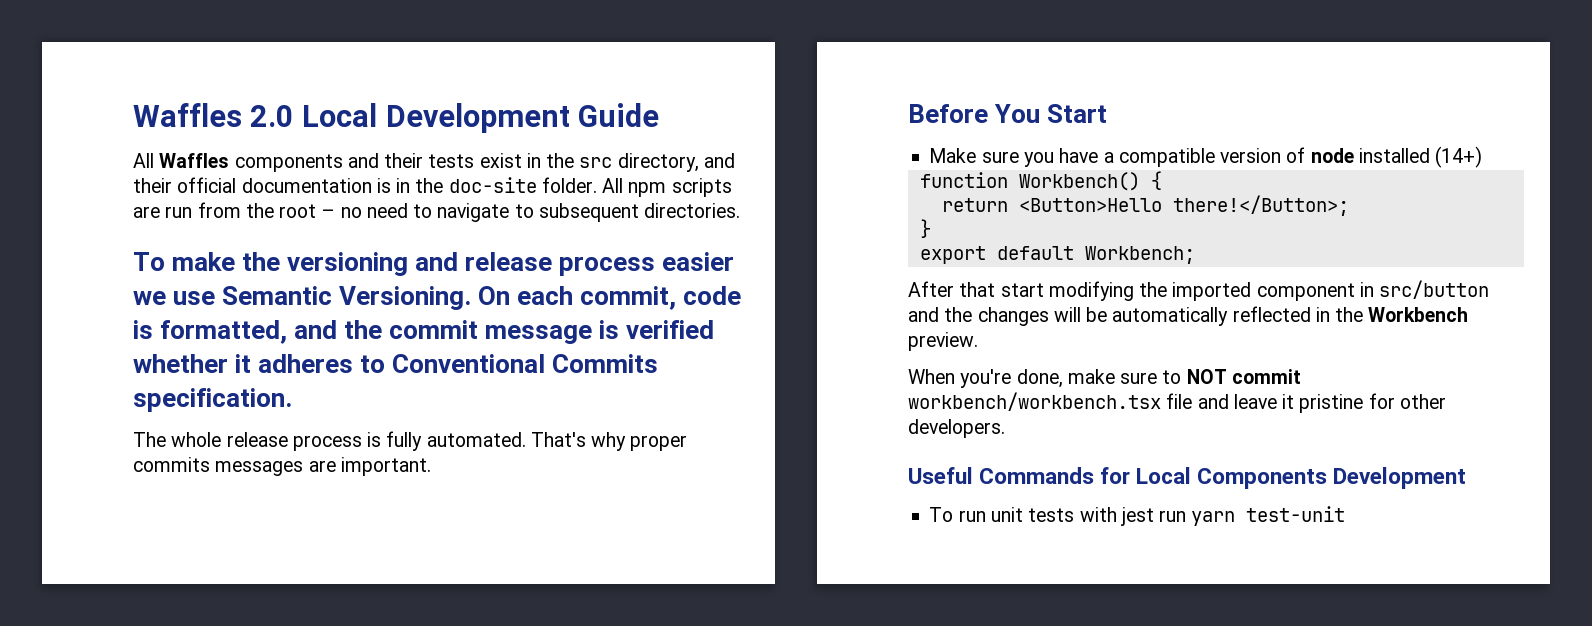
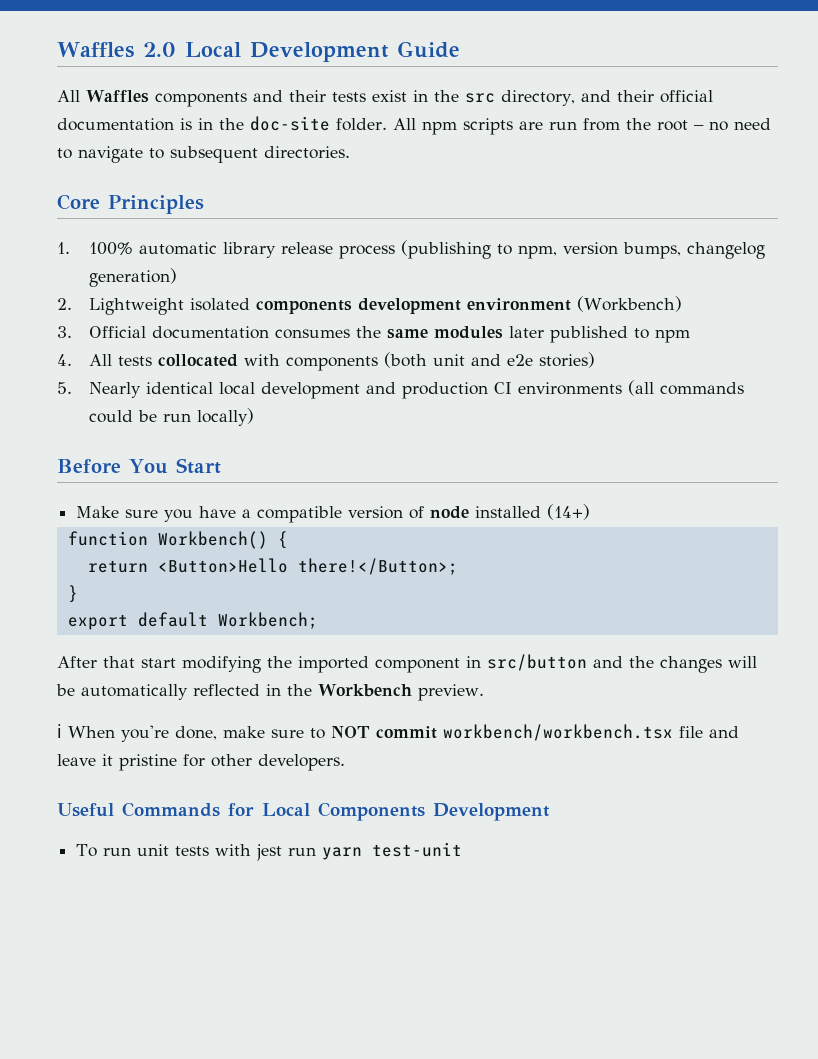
- To make the versioning and release process easier we use Semantic Versioning. On each commit, code is formatted, and the commit message is verified whether it adheres to Conventional Commits specification.
- The whole release process is fully automated. That's why proper commits messages are important.
+ Core Principles
+ 1. 100% automatic library release process (publishing to npm, version bumps, changelog generation)
+ 2. Lightweight isolated components development environment (Workbench)
+ 3. Official documentation consumes the same modules later published to npm
+ 4. All tests collocated with components (both unit and e2e stories)
+ 5. Nearly identical local development and production CI environments (all commands could be run locally)
- When you're done, make sure to NOT commit workbench/workbench.tsx file and leave it pristine for other developers.
+ ℹ When you're done, make sure to NOT commit workbench/workbench.tsx file and leave it pristine for other developers.

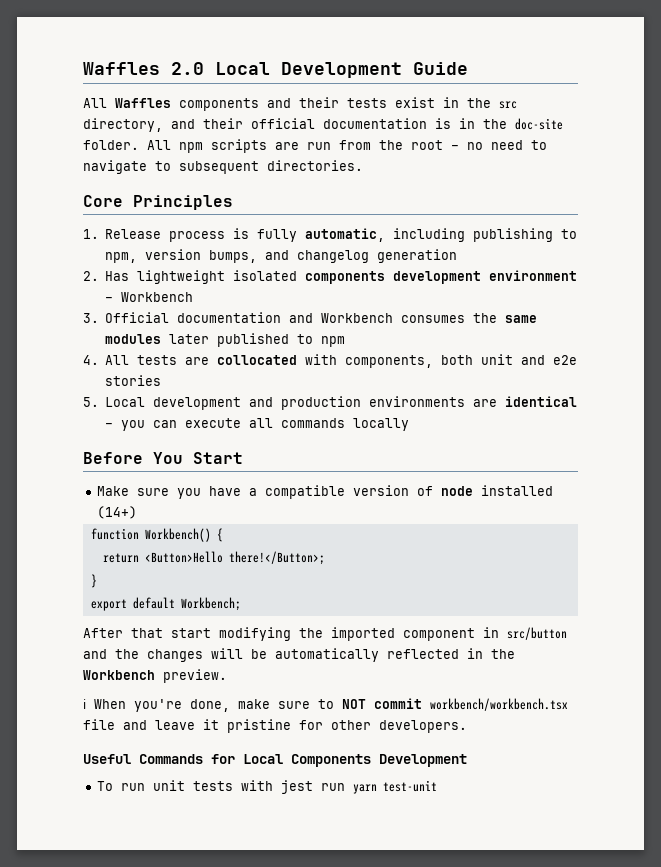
- 1. 100% automatic library release process (publishing to npm, version bumps, changelog generation)
+ 1. Release process is fully automatic, including publishing to npm, version bumps, and changelog generation
- 2. Lightweight isolated components development environment (Workbench)
+ 2. Has lightweight isolated components development environment – Workbench
- 3. Official documentation consumes the same modules later published to npm
+ 3. Official documentation and Workbench consumes the same modules later published to npm
- 4. All tests collocated with components (both unit and e2e stories)
+ 4. All tests are collocated with components, both unit and e2e stories
- 5. Nearly identical local development and production CI environments (all commands could be run locally)
+ 5. Local development and production environments are identical – you can execute all commands locally

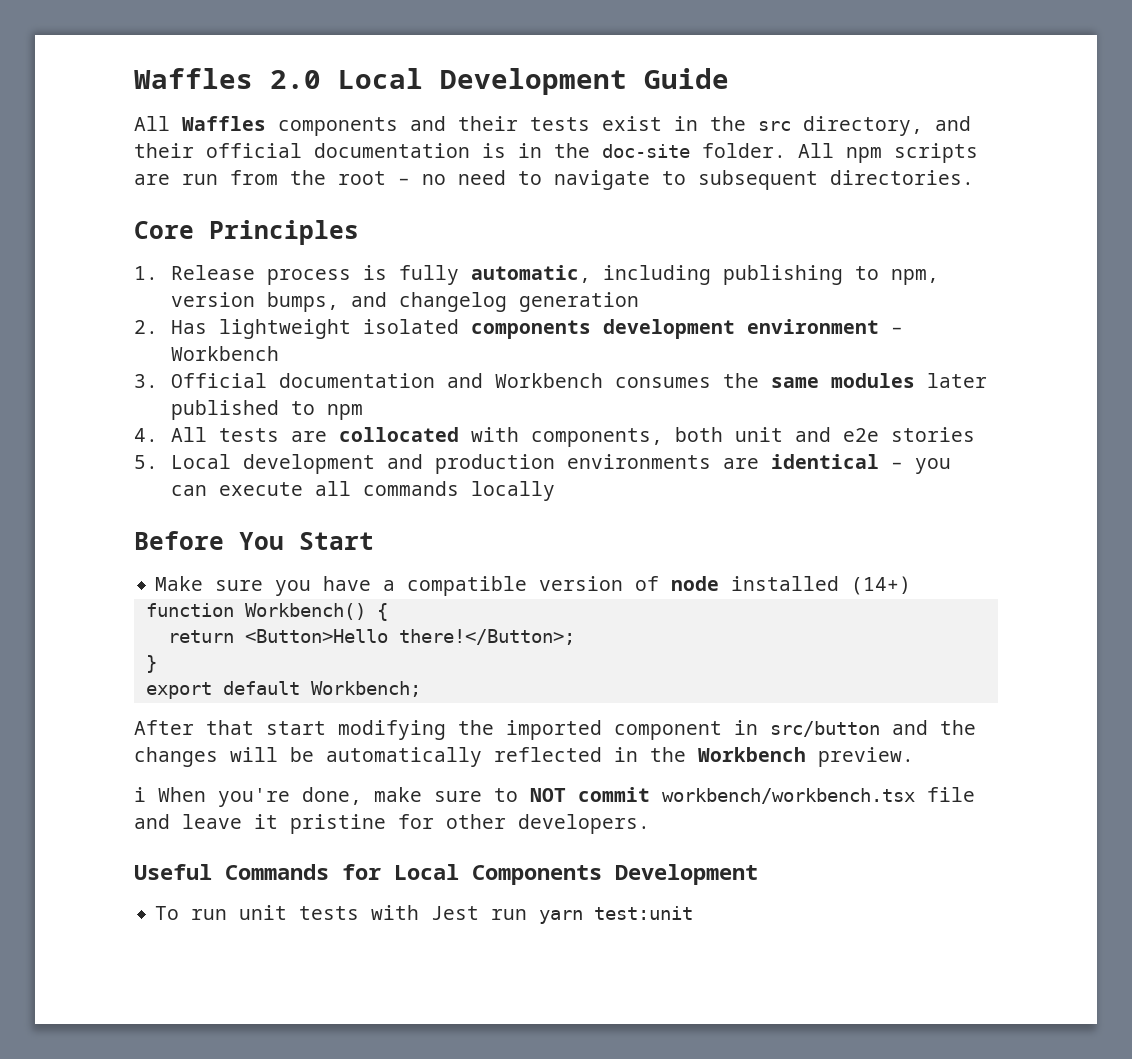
- To run unit tests with jest run yarn test-unit
+ To run unit tests with Jest run yarn test:unit

